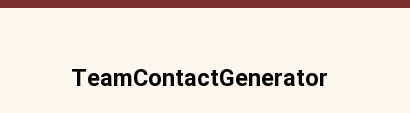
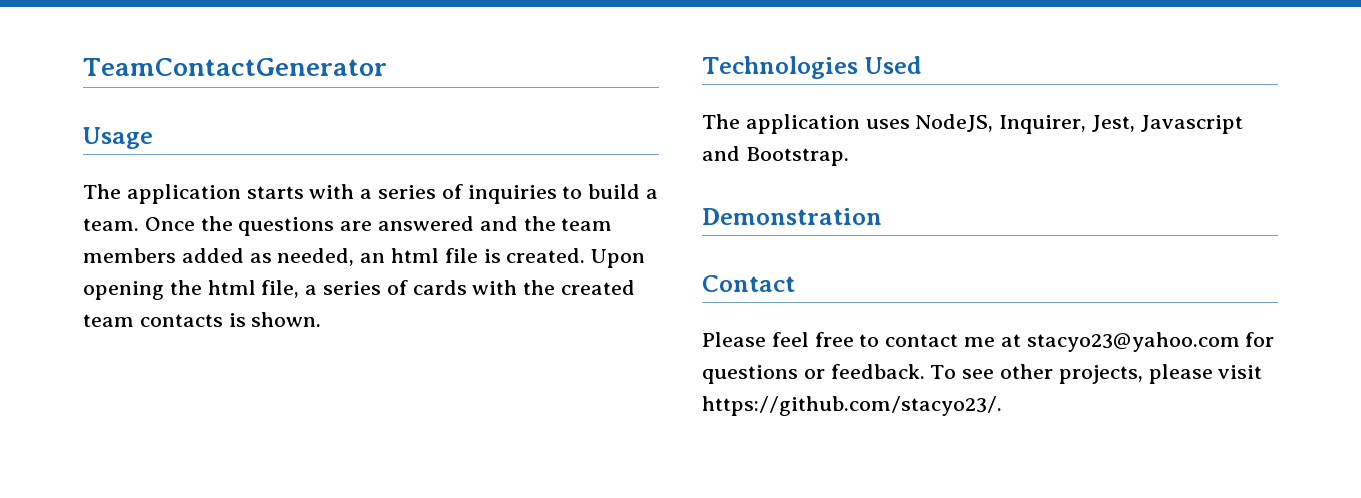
+ Usage
+ The application starts with a series of inquiries to build a team. Once the questions are answered and the team members added as needed, an html file is created. Upon opening the html file, a series of cards with the created team contacts is shown.
+ Technologies Used
+ The application uses NodeJS, Inquirer, Jest, Javascript and Bootstrap.
+ Demonstration
+ Contact
+ Please feel free to contact me at stacyo23@yahoo.com for questions or feedback. To see other projects, please visit https://github.com/stacyo23/.

